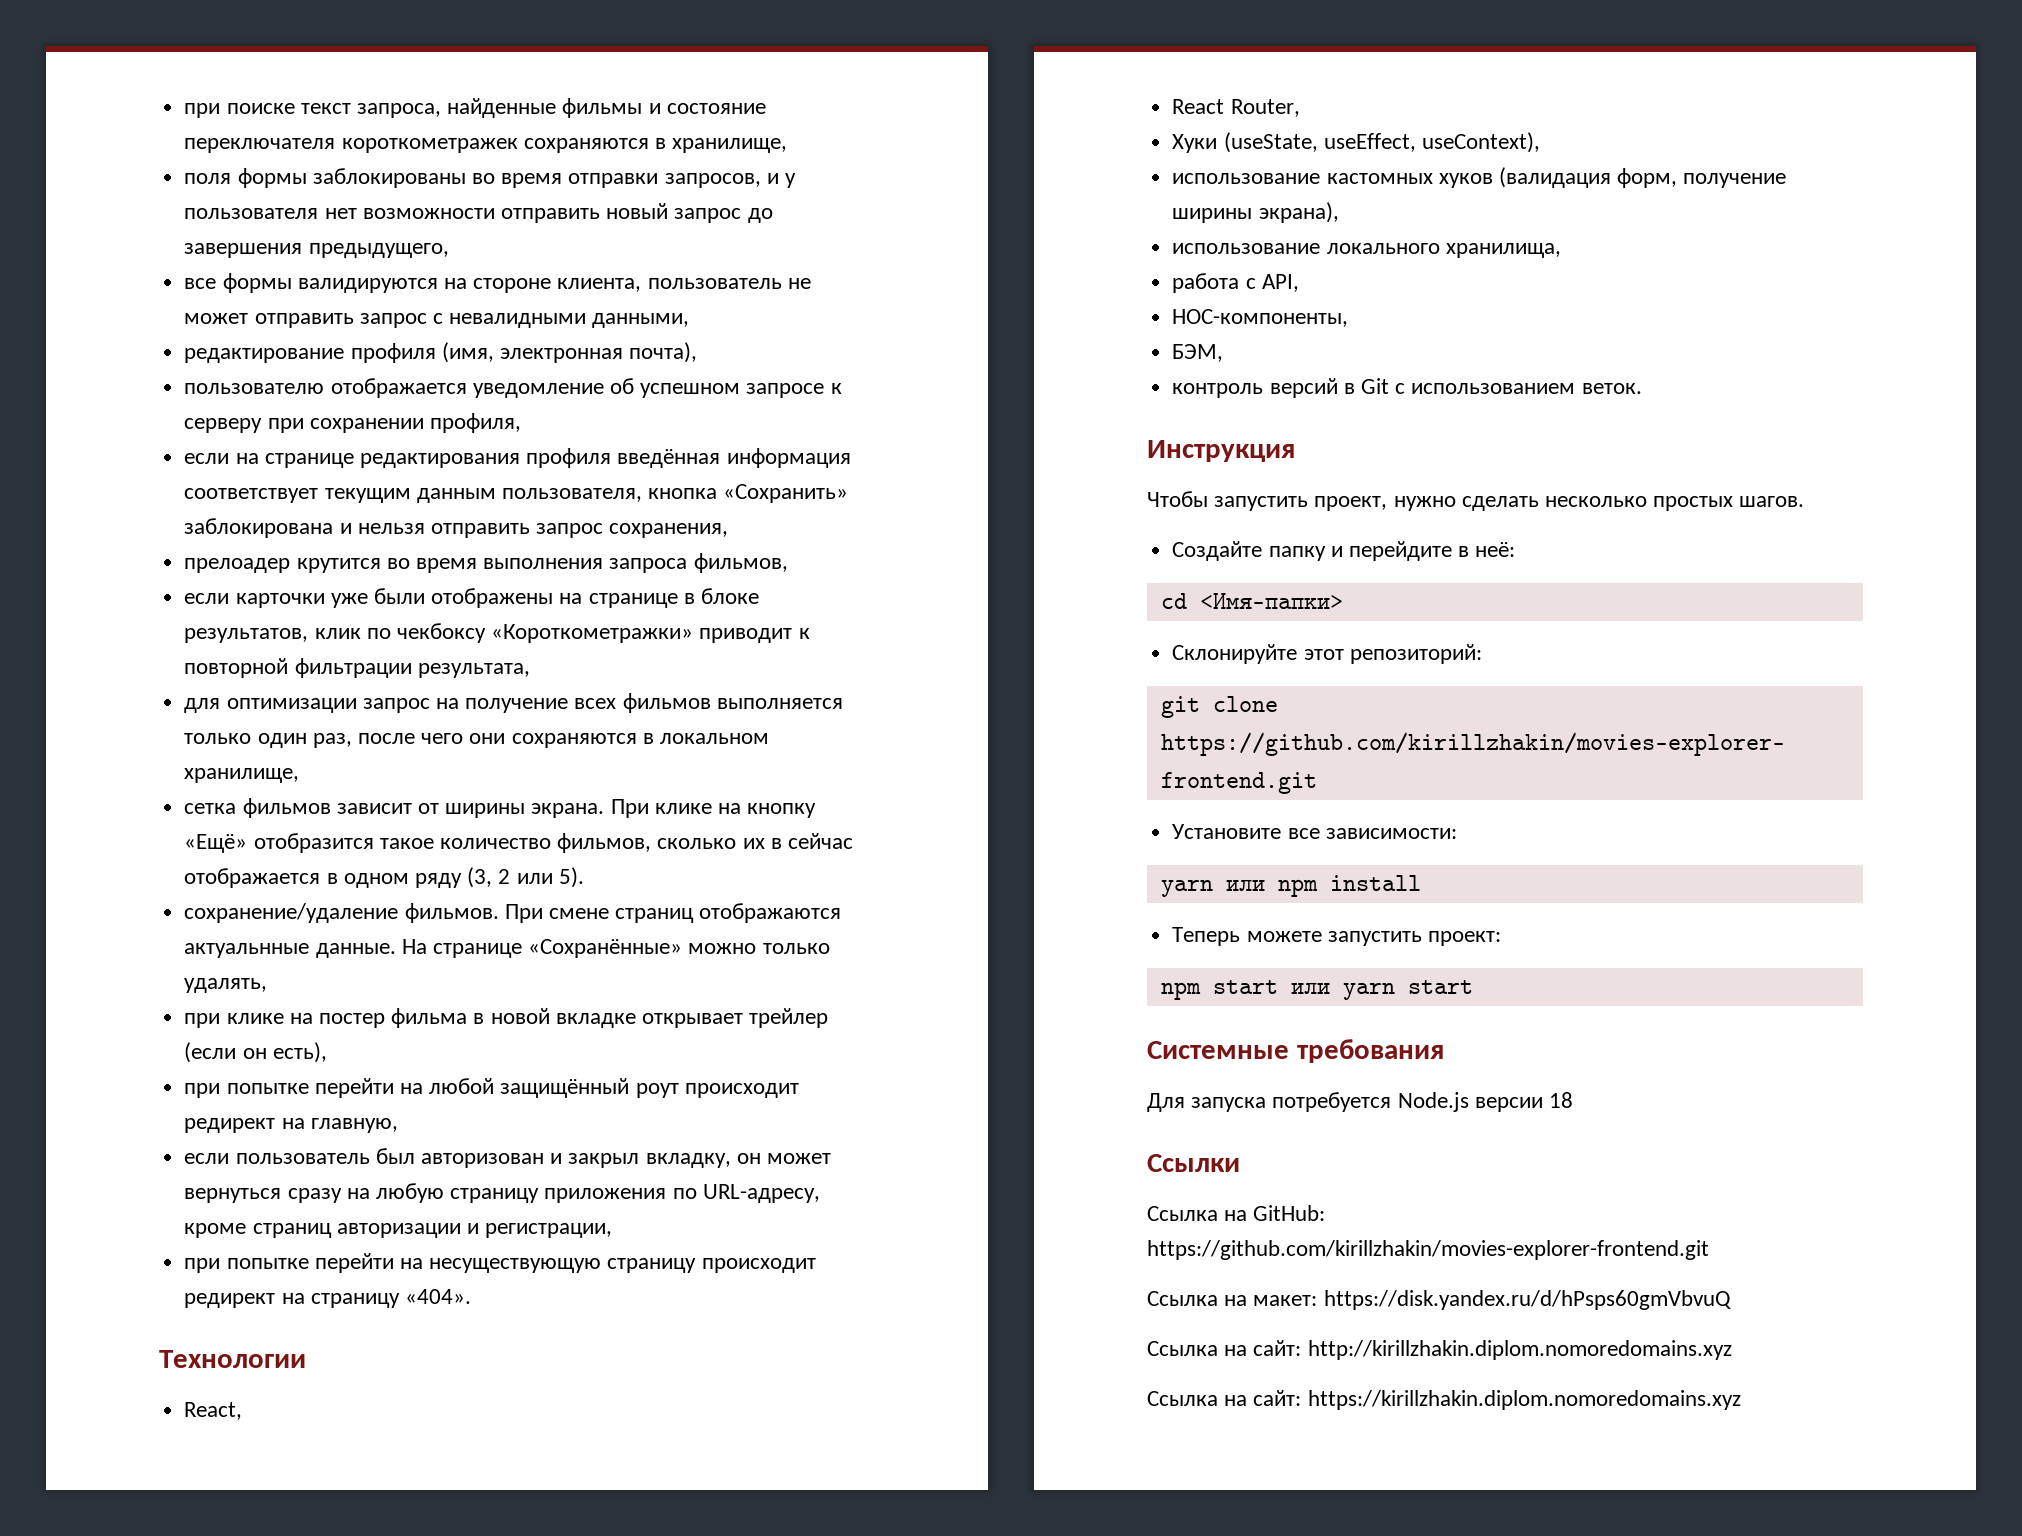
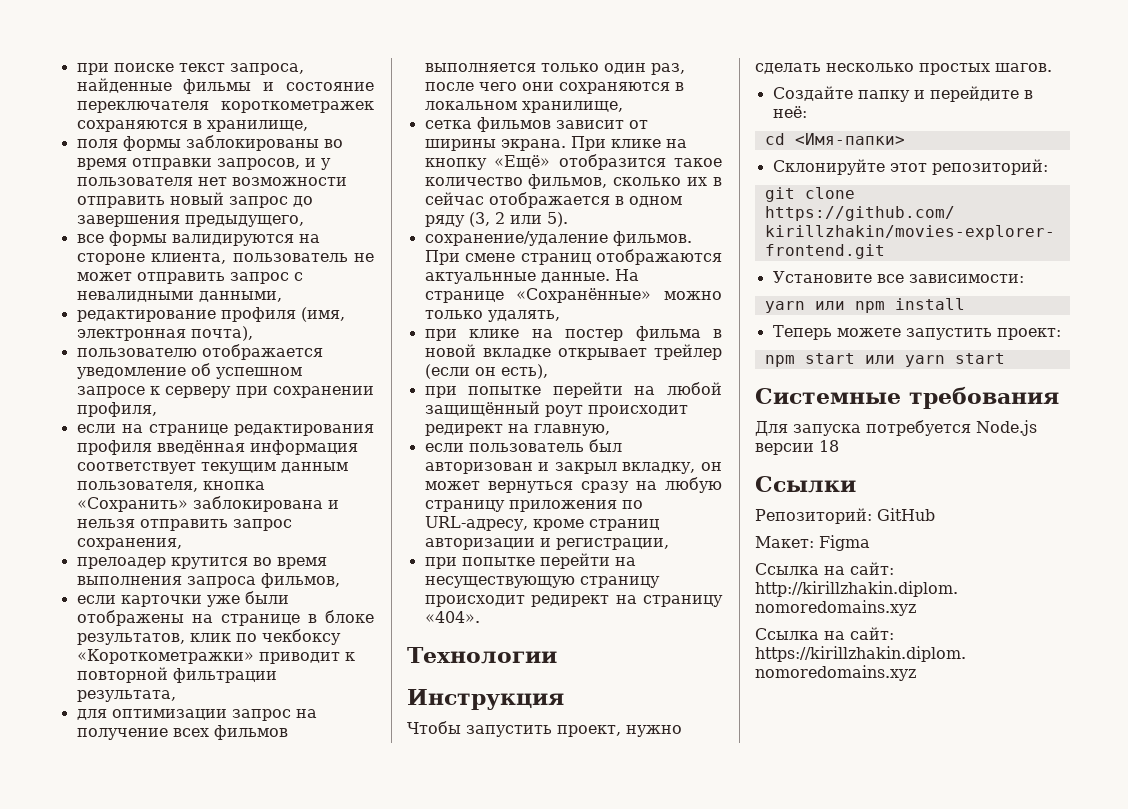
- React,
- React Router,
- Хуки (useState, useEffect, useContext),
- использование кастомных хуков (валидация форм, получение ширины экрана),
- использование локального хранилища,
- работа с API,
- HOC-компоненты,
- БЭМ,
- контроль версий в Git с использованием веток.
- Ссылка на GitHub: https://github.com/kirillzhakin/movies-explorer-frontend.git
- Ссылка на макет: https://disk.yandex.ru/d/hPsps60gmVbvuQ
+ Репозиторий: GitHub
+ Макет: Figma

